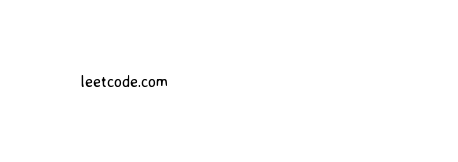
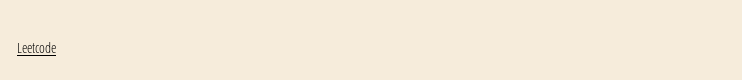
- leetcode.com
+ Leetcode

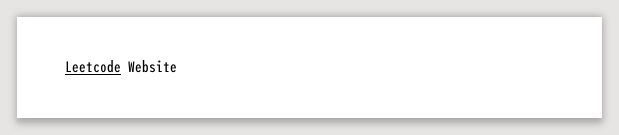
- Leetcode
+ Leetcode Website

